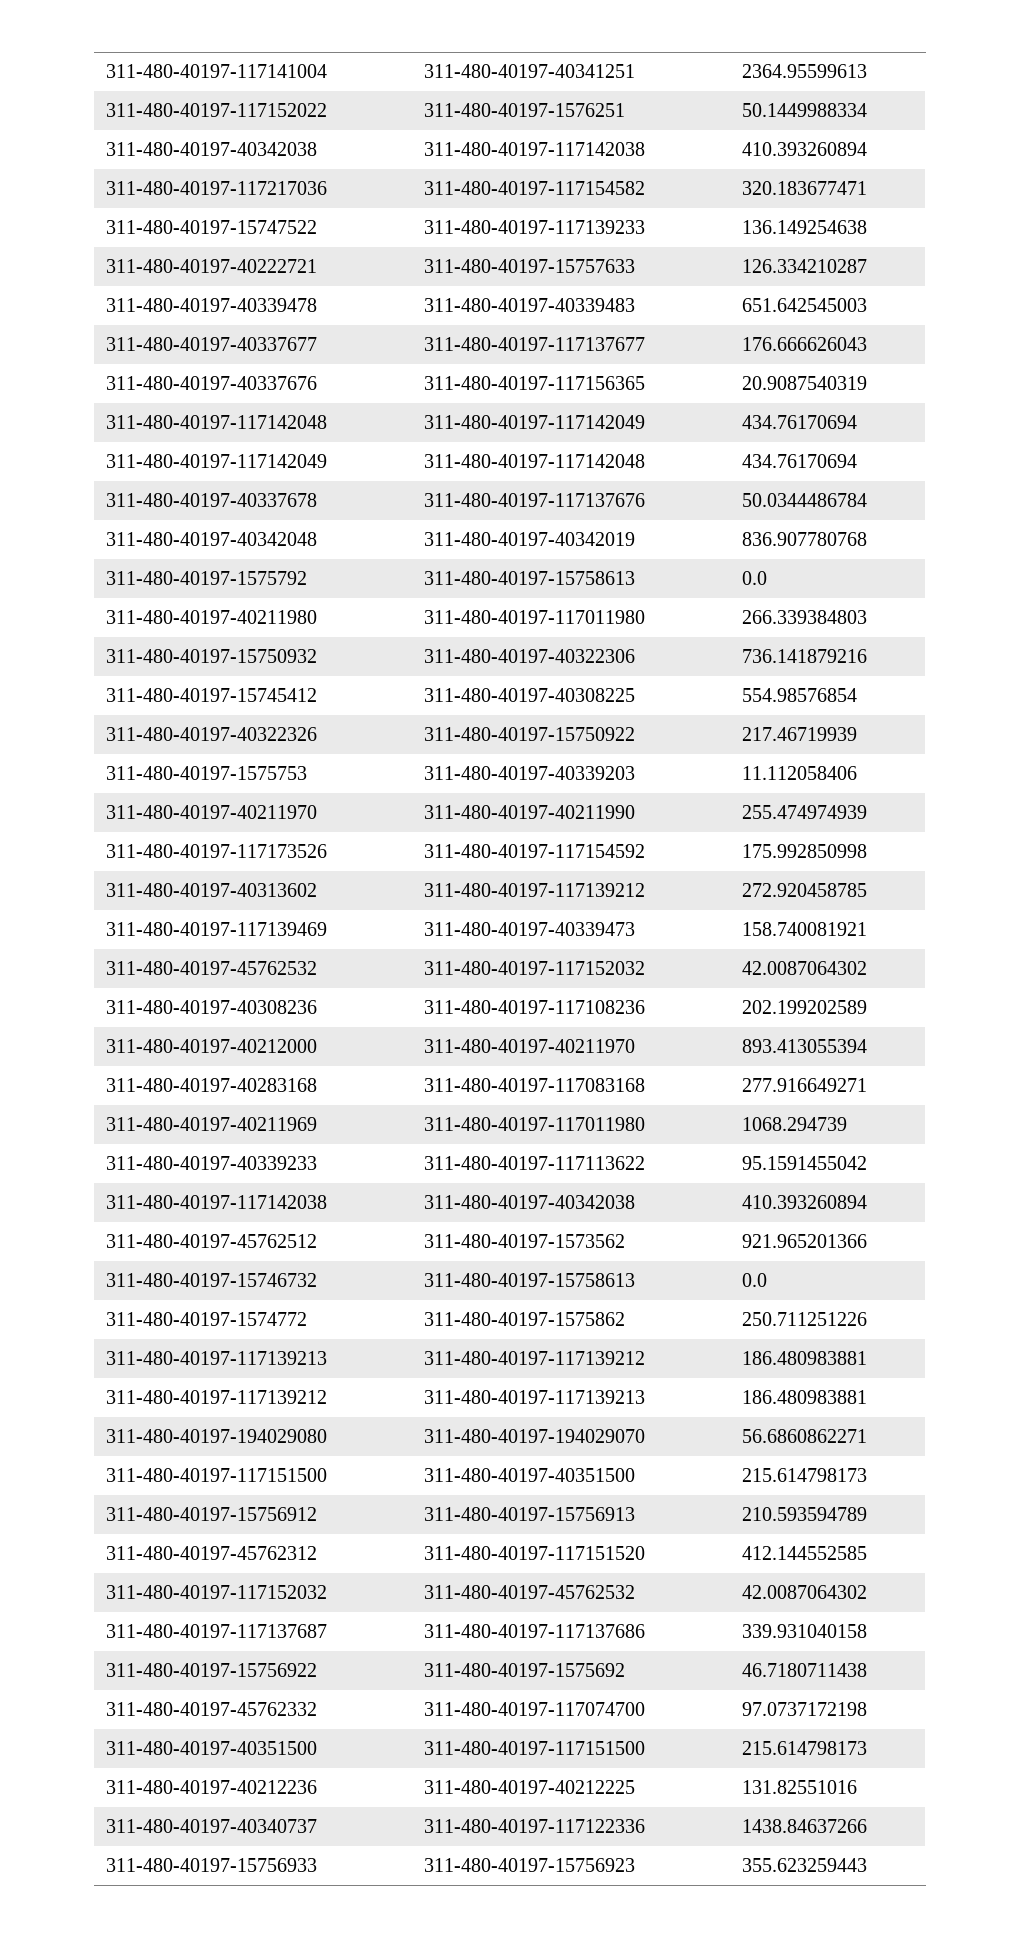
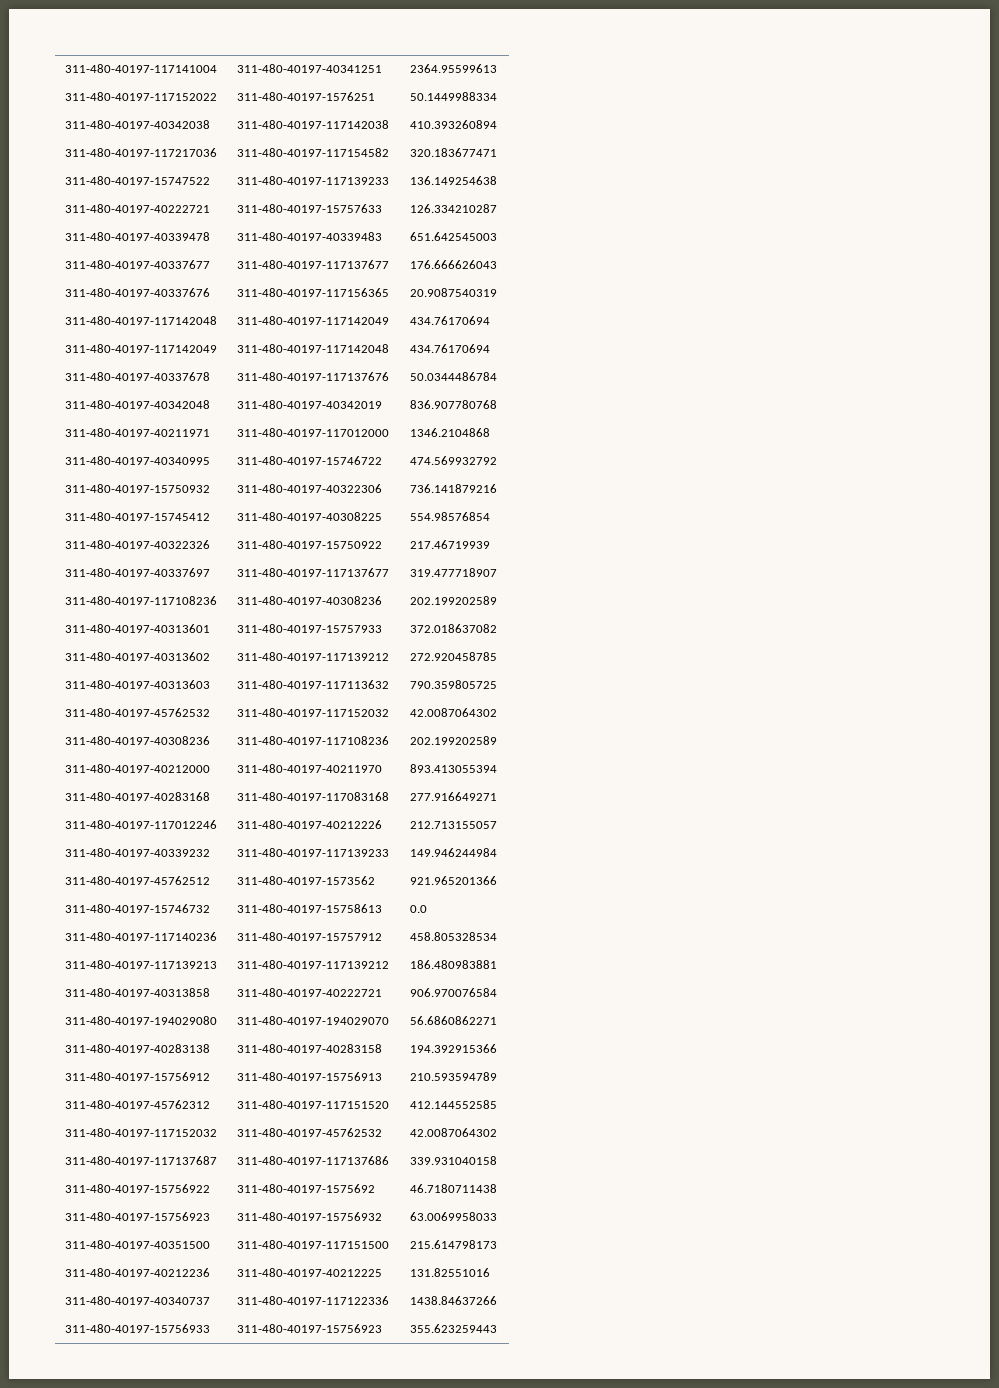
- 311-480-40197-1575792 | 311-480-40197-15758613 | 0.0
- 311-480-40197-40211980 | 311-480-40197-117011980 | 266.339384803
+ 311-480-40197-40211971 | 311-480-40197-117012000 | 1346.2104868
+ 311-480-40197-40340995 | 311-480-40197-15746722 | 474.569932792
- 311-480-40197-1575753 | 311-480-40197-40339203 | 11.112058406
- 311-480-40197-40211970 | 311-480-40197-40211990 | 255.474974939
- 311-480-40197-117173526 | 311-480-40197-117154592 | 175.992850998
+ 311-480-40197-40337697 | 311-480-40197-117137677 | 319.477718907
+ 311-480-40197-117108236 | 311-480-40197-40308236 | 202.199202589
+ 311-480-40197-40313601 | 311-480-40197-15757933 | 372.018637082
- 311-480-40197-117139469 | 311-480-40197-40339473 | 158.740081921
+ 311-480-40197-40313603 | 311-480-40197-117113632 | 790.359805725
- 311-480-40197-40211969 | 311-480-40197-117011980 | 1068.294739
- 311-480-40197-40339233 | 311-480-40197-117113622 | 95.1591455042
- 311-480-40197-117142038 | 311-480-40197-40342038 | 410.393260894
+ 311-480-40197-117012246 | 311-480-40197-40212226 | 212.713155057
+ 311-480-40197-40339232 | 311-480-40197-117139233 | 149.946244984
- 311-480-40197-1574772 | 311-480-40197-1575862 | 250.711251226
+ 311-480-40197-117140236 | 311-480-40197-15757912 | 458.805328534
- 311-480-40197-117139212 | 311-480-40197-117139213 | 186.480983881
+ 311-480-40197-40313858 | 311-480-40197-40222721 | 906.970076584
- 311-480-40197-117151500 | 311-480-40197-40351500 | 215.614798173
+ 311-480-40197-40283138 | 311-480-40197-40283158 | 194.392915366
- 311-480-40197-45762332 | 311-480-40197-117074700 | 97.0737172198
+ 311-480-40197-15756923 | 311-480-40197-15756932 | 63.0069958033

